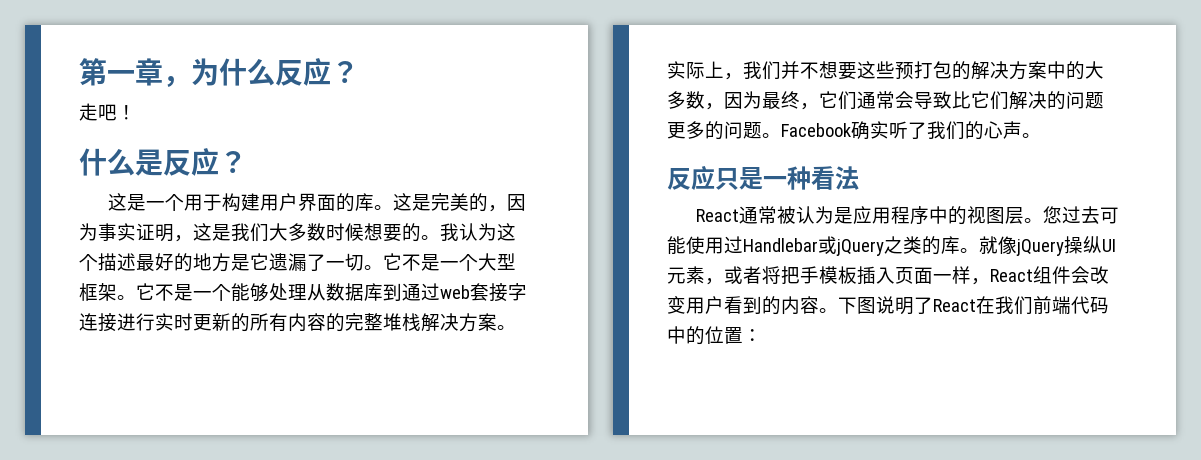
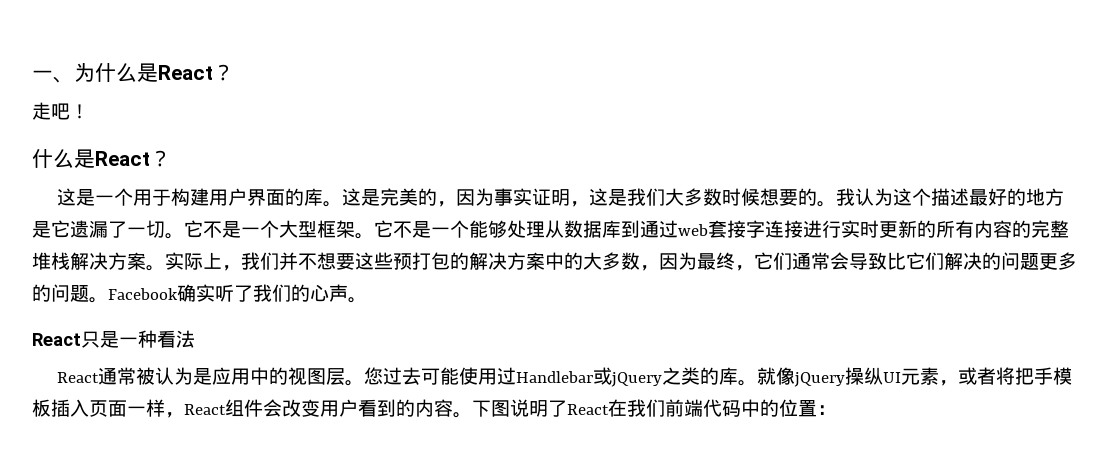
- 第一章，为什么反应？
+ 一、为什么是React？
  走吧！
- 什么是反应？
+ 什么是React？
- 反应只是一种看法
+ React只是一种看法
- React通常被认为是应用程序中的视图层。
+ React通常被认为是应用中的视图层。

